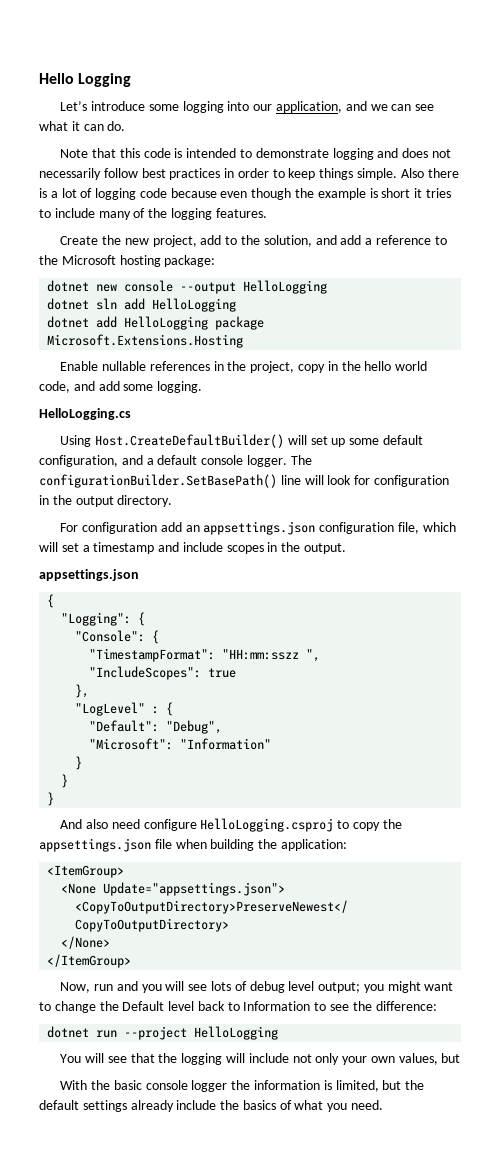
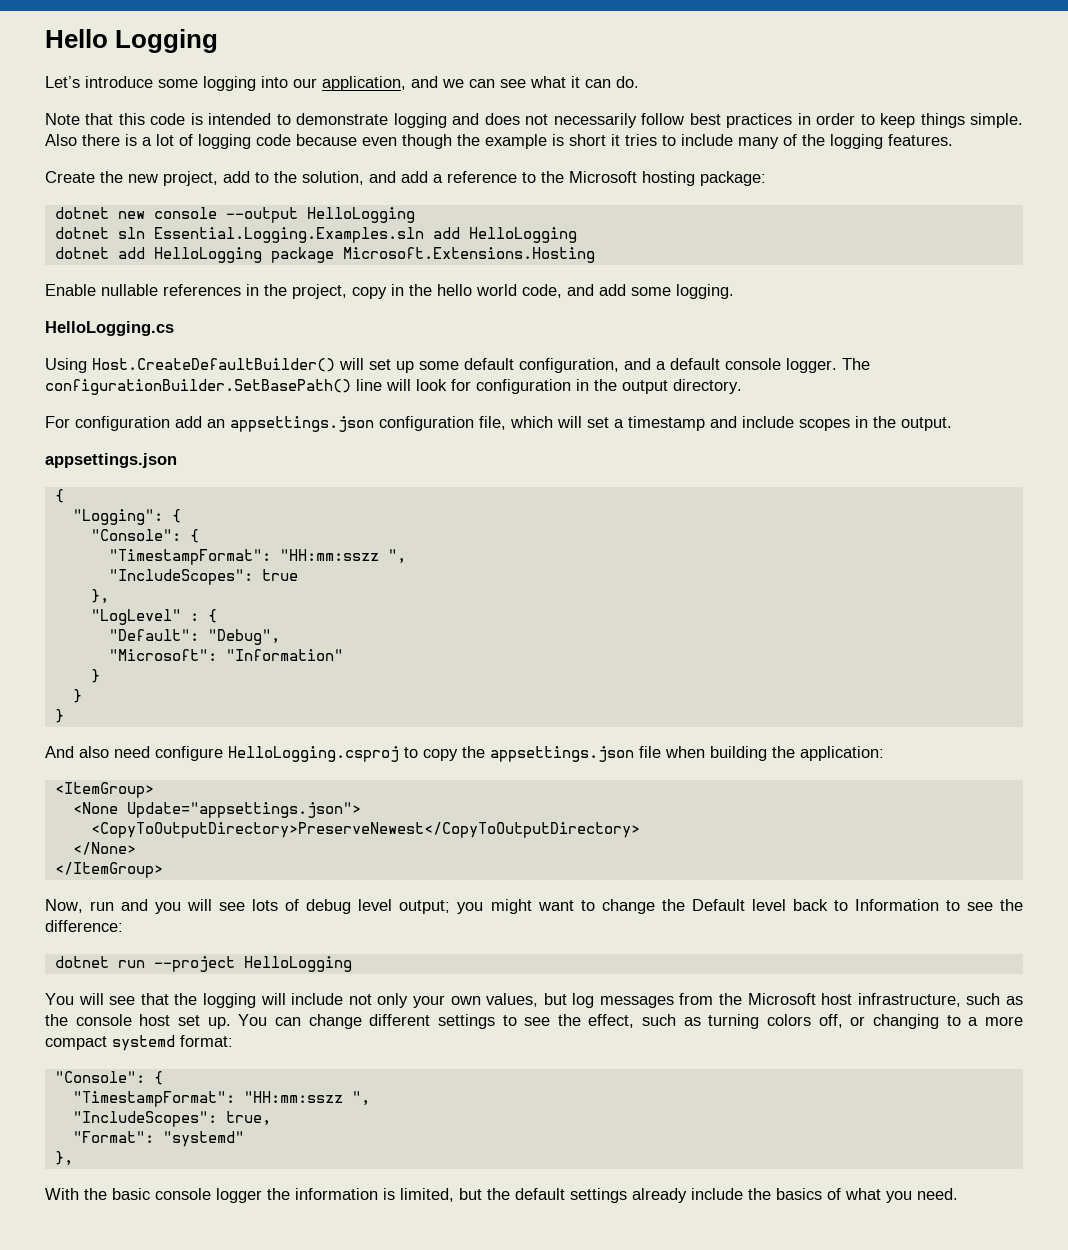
- dotnet sln add HelloLogging
+ dotnet sln Essential.Logging.Examples.sln add HelloLogging
- You will see that the logging will include not only your own values, but
+ You will see that the logging will include not only your own values, but log messages from the Microsoft host infrastructure, such as the console host set up. You can change different settings to see the effect, such as turning colors off, or changing to a more compact systemd format:
+ "Console": {
+ "TimestampFormat": "HH:mm:sszz ",
+ "IncludeScopes": true,
+ "Format": "systemd"
+ },

